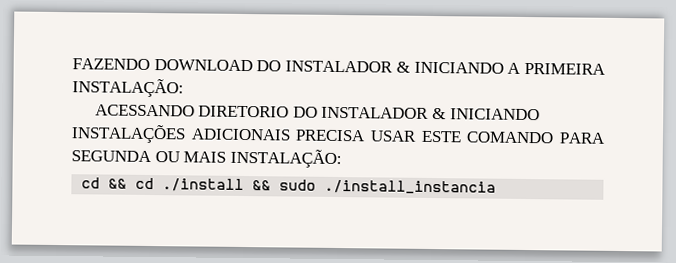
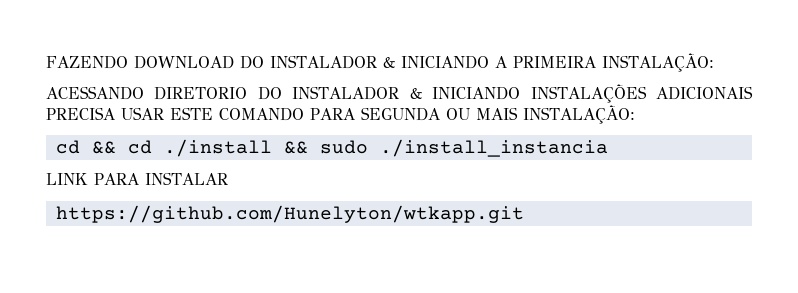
+ LINK PARA INSTALAR
+ https://github.com/Hunelyton/wtkapp.git

